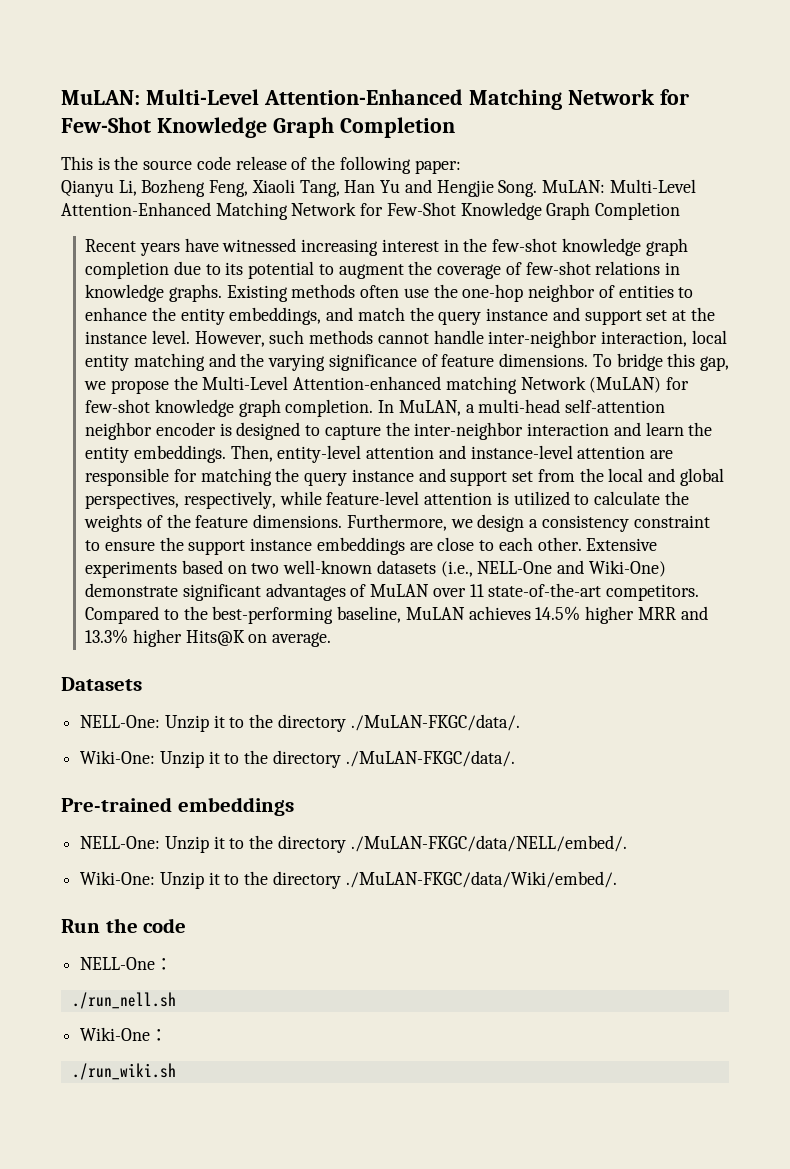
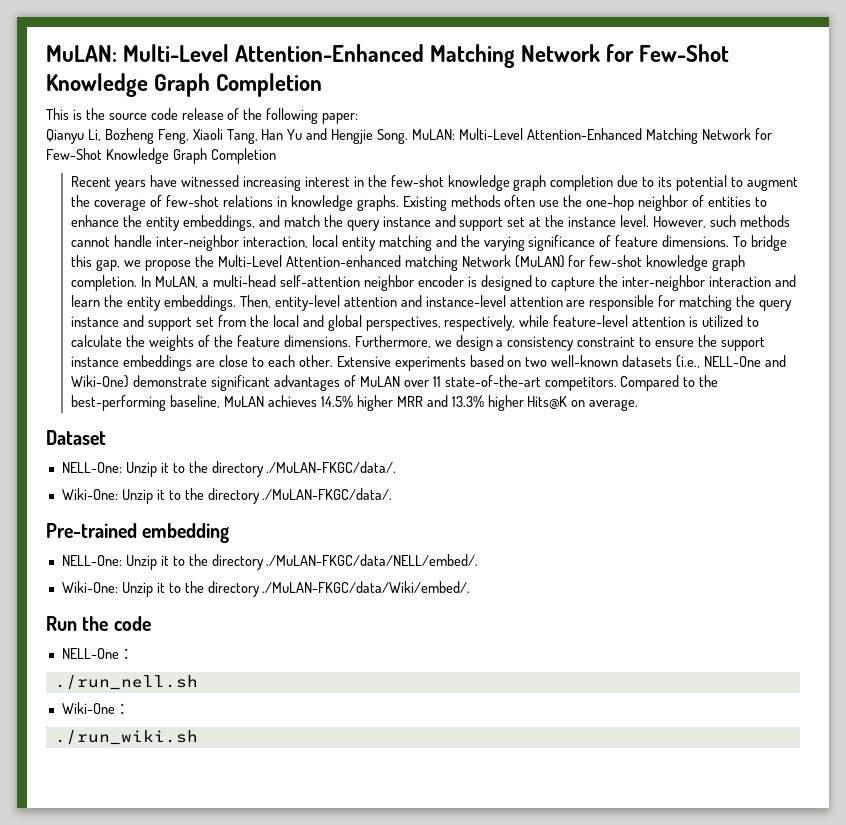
- Datasets
+ Dataset
- Pre-trained embeddings
+ Pre-trained embedding

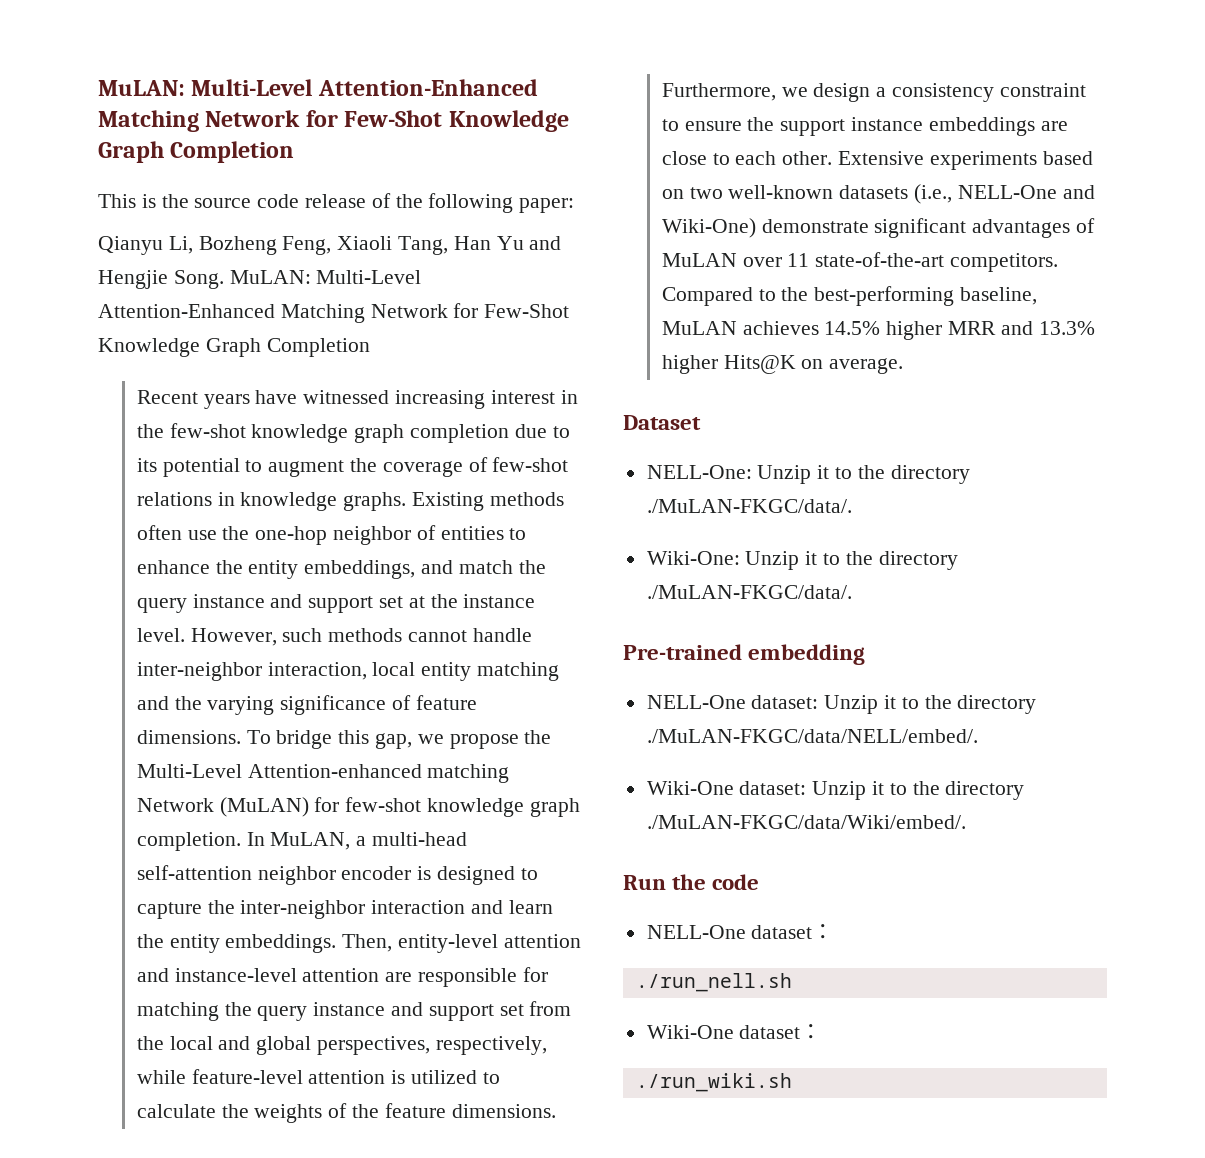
- NELL-One: Unzip it to the directory ./MuLAN-FKGC/data/NELL/embed/.
+ NELL-One dataset: Unzip it to the directory ./MuLAN-FKGC/data/NELL/embed/.
- Wiki-One: Unzip it to the directory ./MuLAN-FKGC/data/Wiki/embed/.
+ Wiki-One dataset: Unzip it to the directory ./MuLAN-FKGC/data/Wiki/embed/.
- NELL-One：
+ NELL-One dataset：
- Wiki-One：
+ Wiki-One dataset：

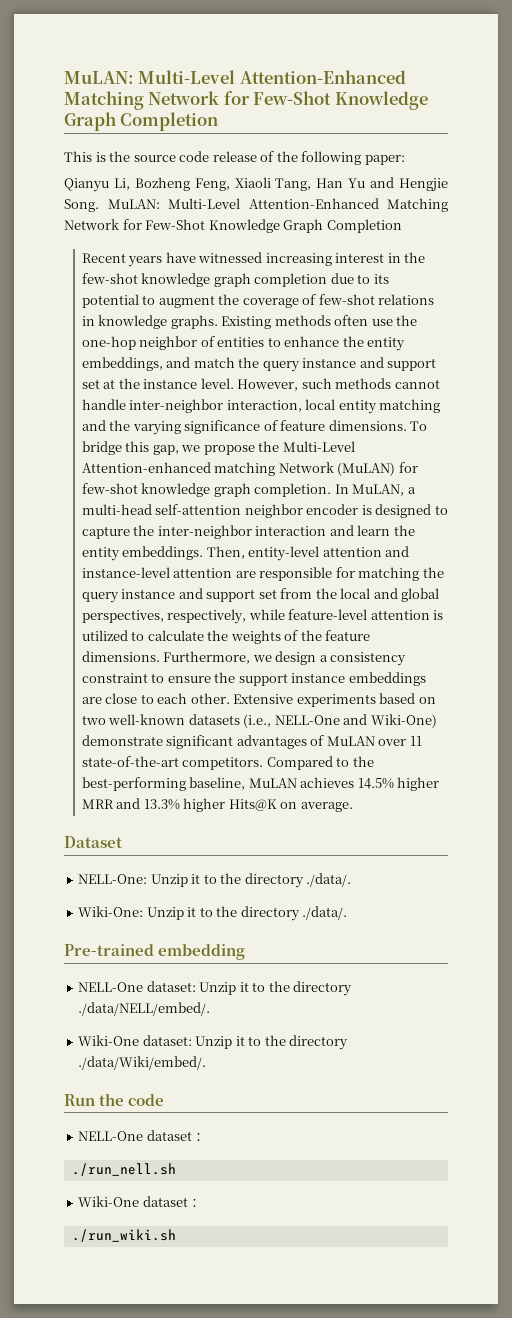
- NELL-One: Unzip it to the directory ./MuLAN-FKGC/data/.
+ NELL-One: Unzip it to the directory ./data/.
- Wiki-One: Unzip it to the directory ./MuLAN-FKGC/data/.
+ Wiki-One: Unzip it to the directory ./data/.
- NELL-One dataset: Unzip it to the directory ./MuLAN-FKGC/data/NELL/embed/.
+ NELL-One dataset: Unzip it to the directory ./data/NELL/embed/.
- Wiki-One dataset: Unzip it to the directory ./MuLAN-FKGC/data/Wiki/embed/.
+ Wiki-One dataset: Unzip it to the directory ./data/Wiki/embed/.

